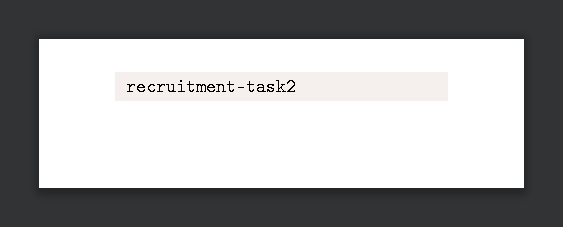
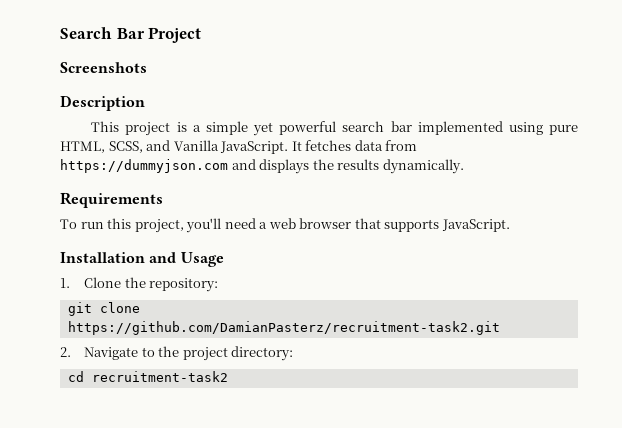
- recruitment-task2
+ Search Bar Project
+ Screenshots
+ Description
+ This project is a simple yet powerful search bar implemented using pure HTML, SCSS, and Vanilla JavaScript. It fetches data from https://dummyjson.com and displays the results dynamically.
+ Requirements
+ To run this project, you'll need a web browser that supports JavaScript.
+ Installation and Usage
+ 1. Clone the repository:
+ git clone https://github.com/DamianPasterz/recruitment-task2.git
+ 2. Navigate to the project directory:
+ cd recruitment-task2

